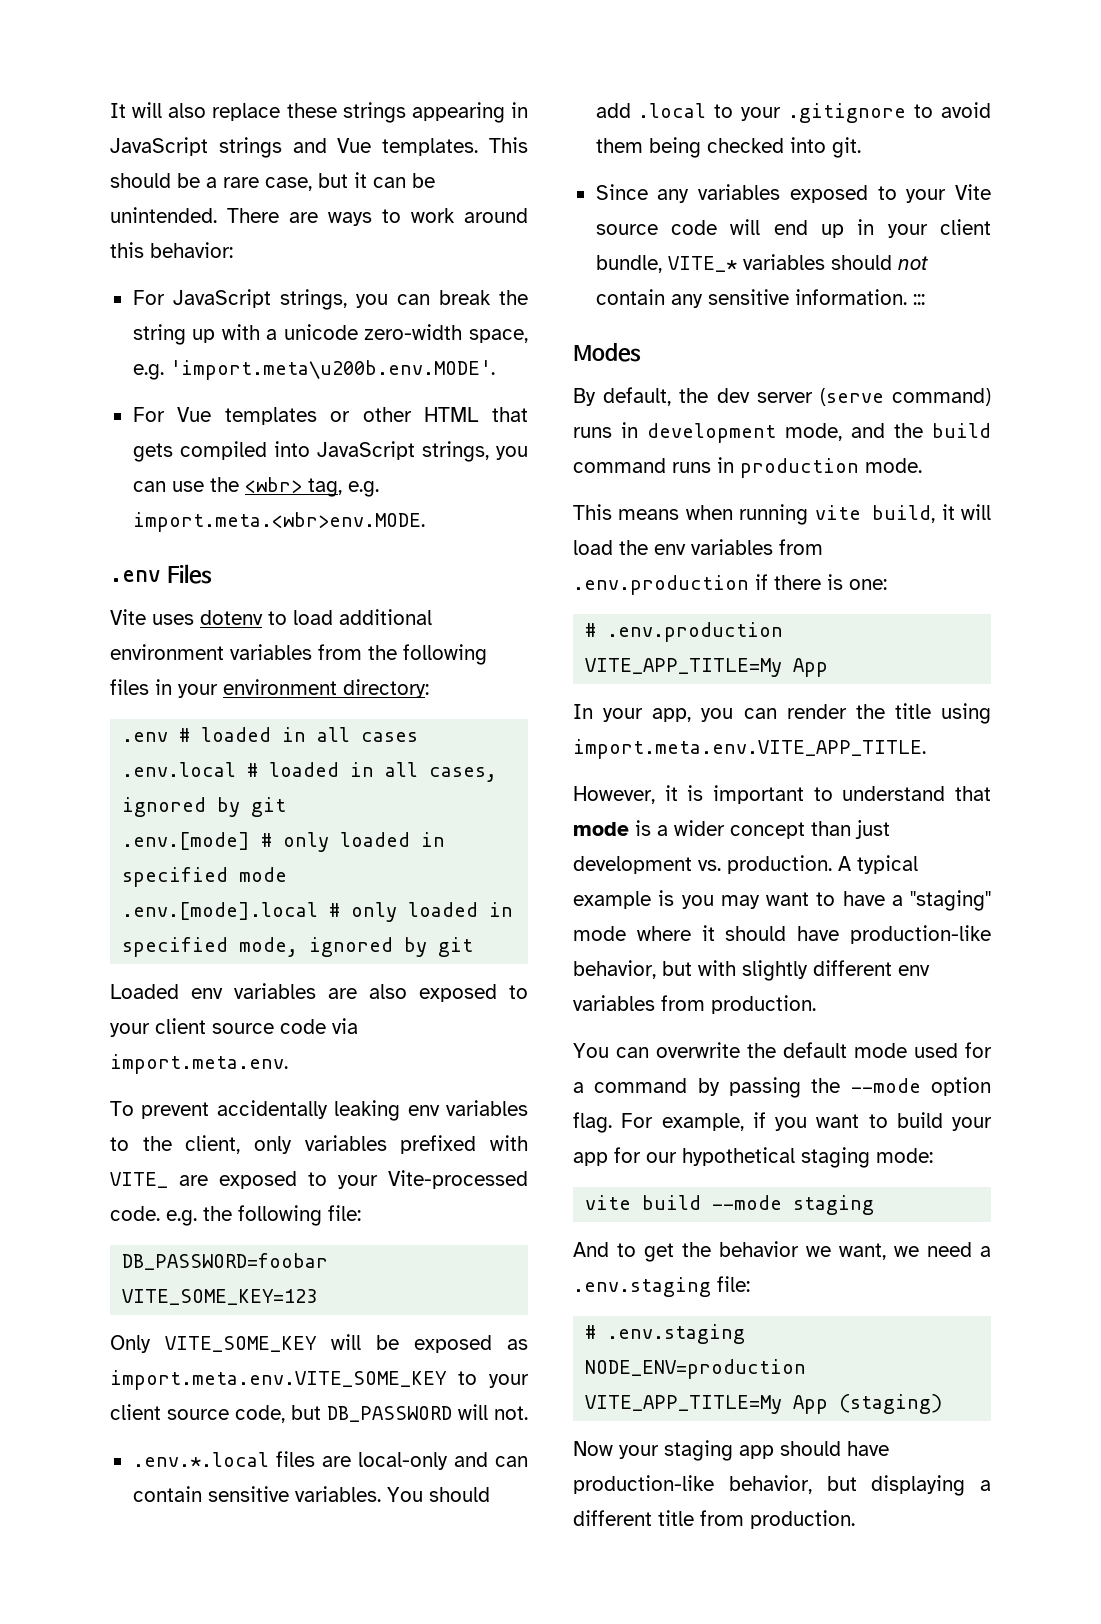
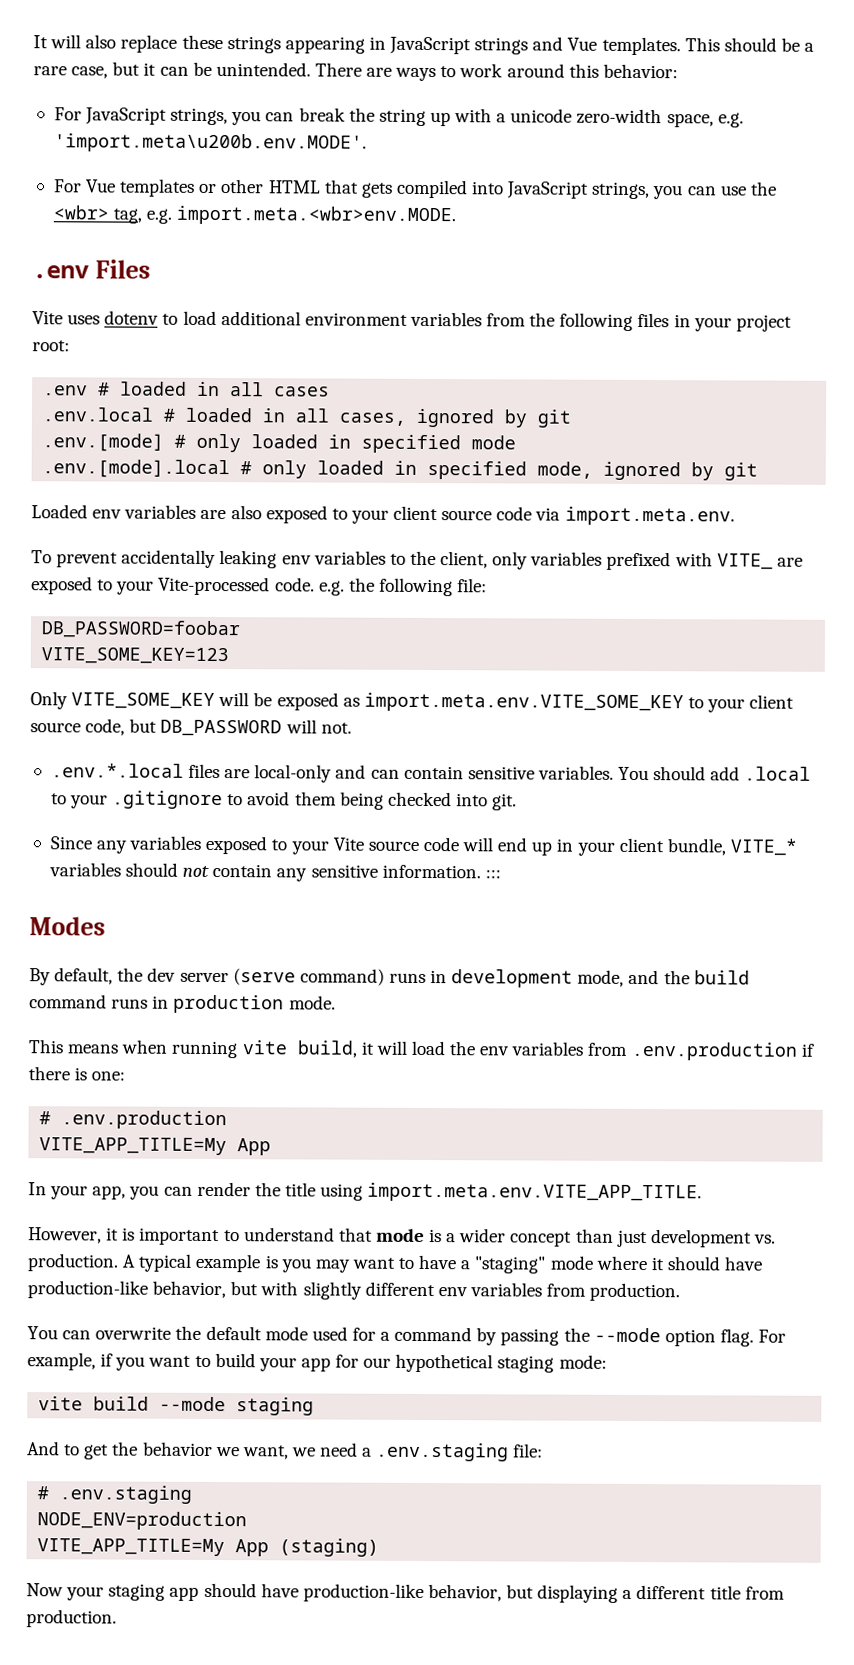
- Vite uses dotenv to load additional environment variables from the following files in your environment directory:
+ Vite uses dotenv to load additional environment variables from the following files in your project root:

